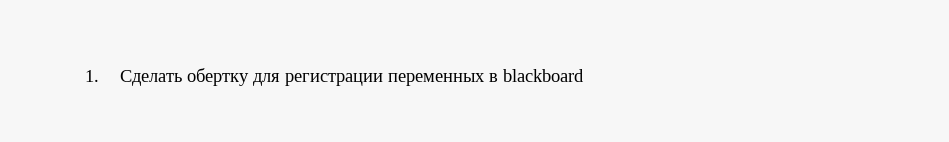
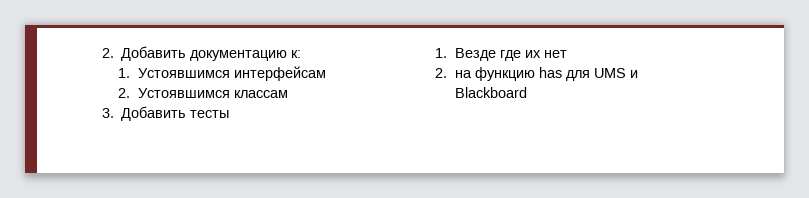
- 1. Сделать обертку для регистрации переменных в blackboard
+ 2. Добавить документацию к:
+ 1. Устоявшимся интерфейсам
+ 2. Устоявшимся классам
+ 3. Добавить тесты
+ 1. Везде где их нет
+ 2. на функцию has для UMS и Blackboard

